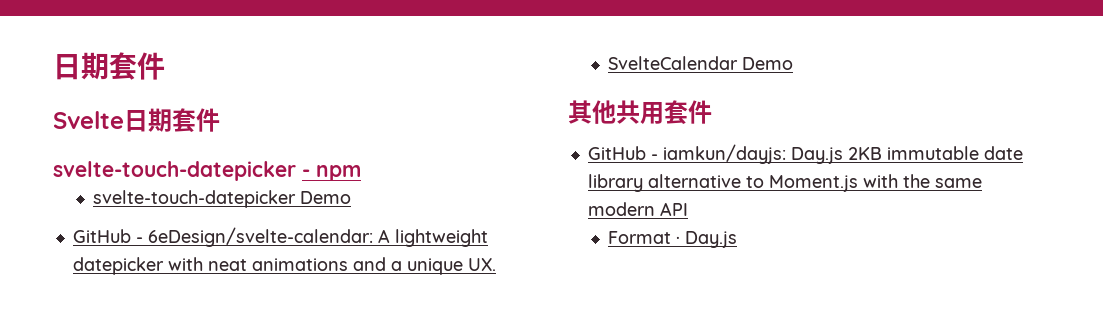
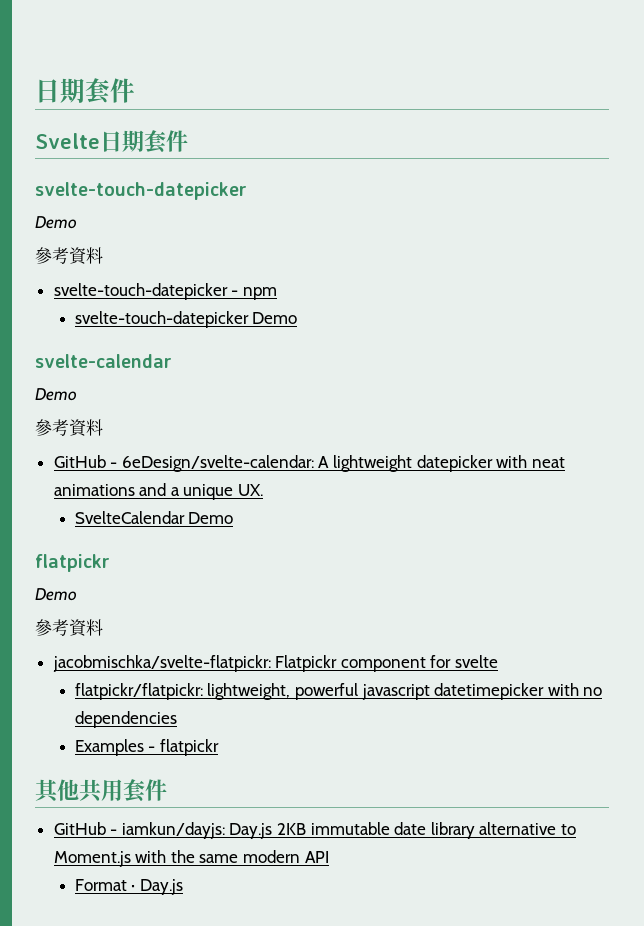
  Svelte日期套件
+ svelte-touch-datepicker
+ Demo
+ 參考資料
+ svelte-calendar
+ Demo
+ 參考資料
  SvelteCalendar Demo
+ flatpickr
+ Demo
+ 參考資料
+ jacobmischka/svelte-flatpickr: Flatpickr component for svelte
+ flatpickr/flatpickr: lightweight, powerful javascript datetimepicker with no dependencies
+ Examples - flatpickr

